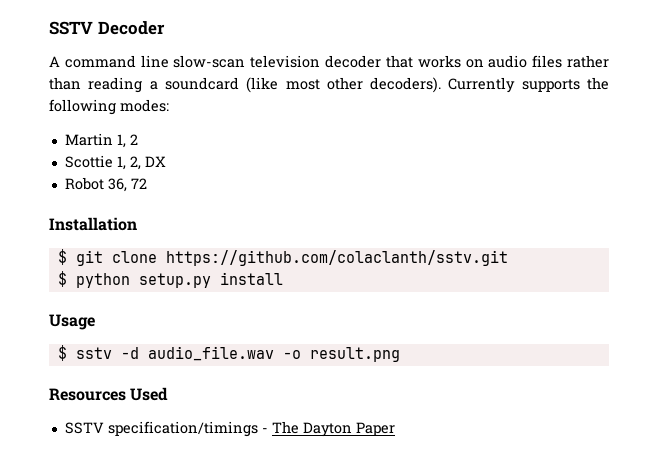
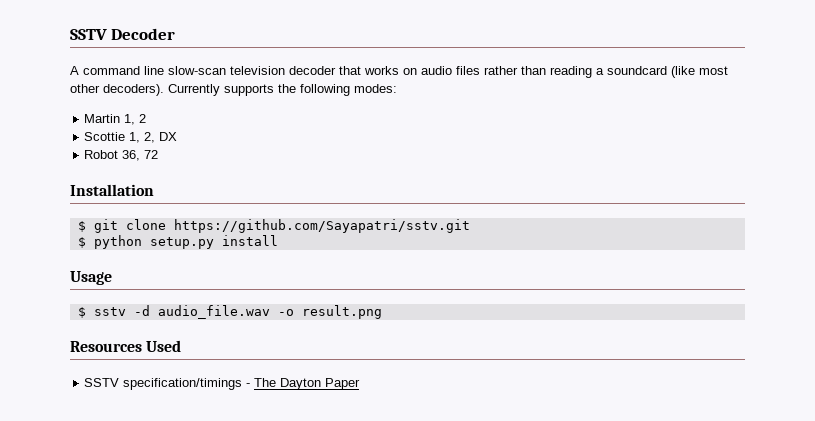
- $ git clone https://github.com/colaclanth/sstv.git
+ $ git clone https://github.com/Sayapatri/sstv.git

